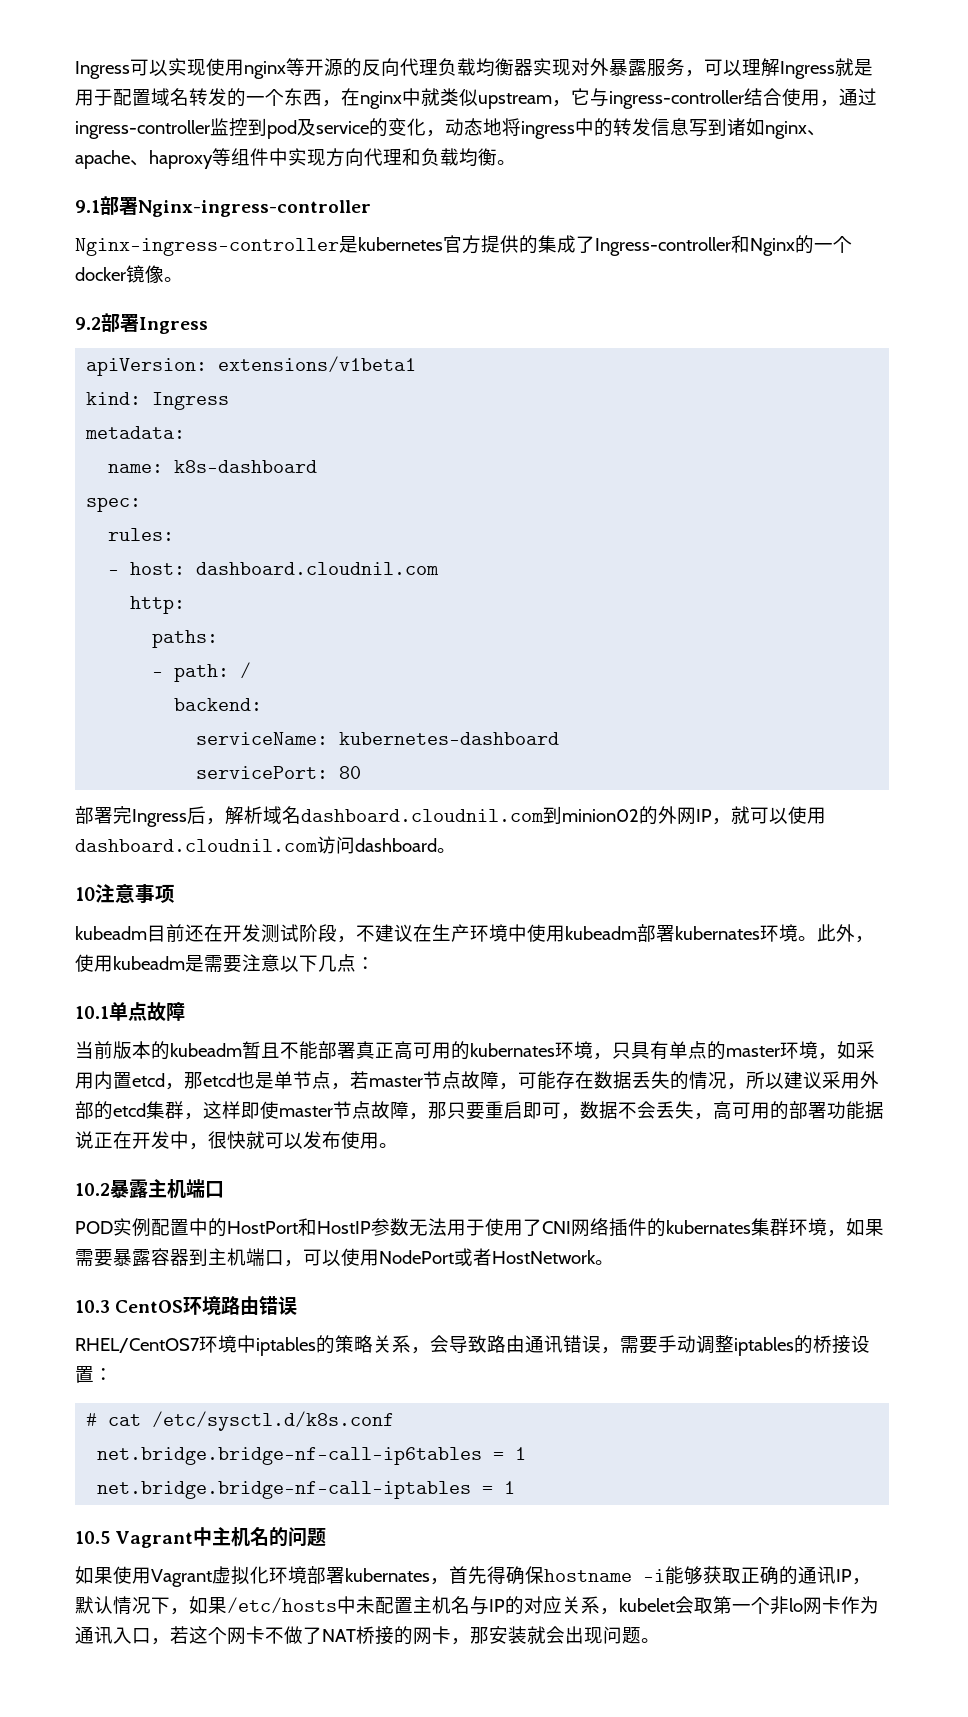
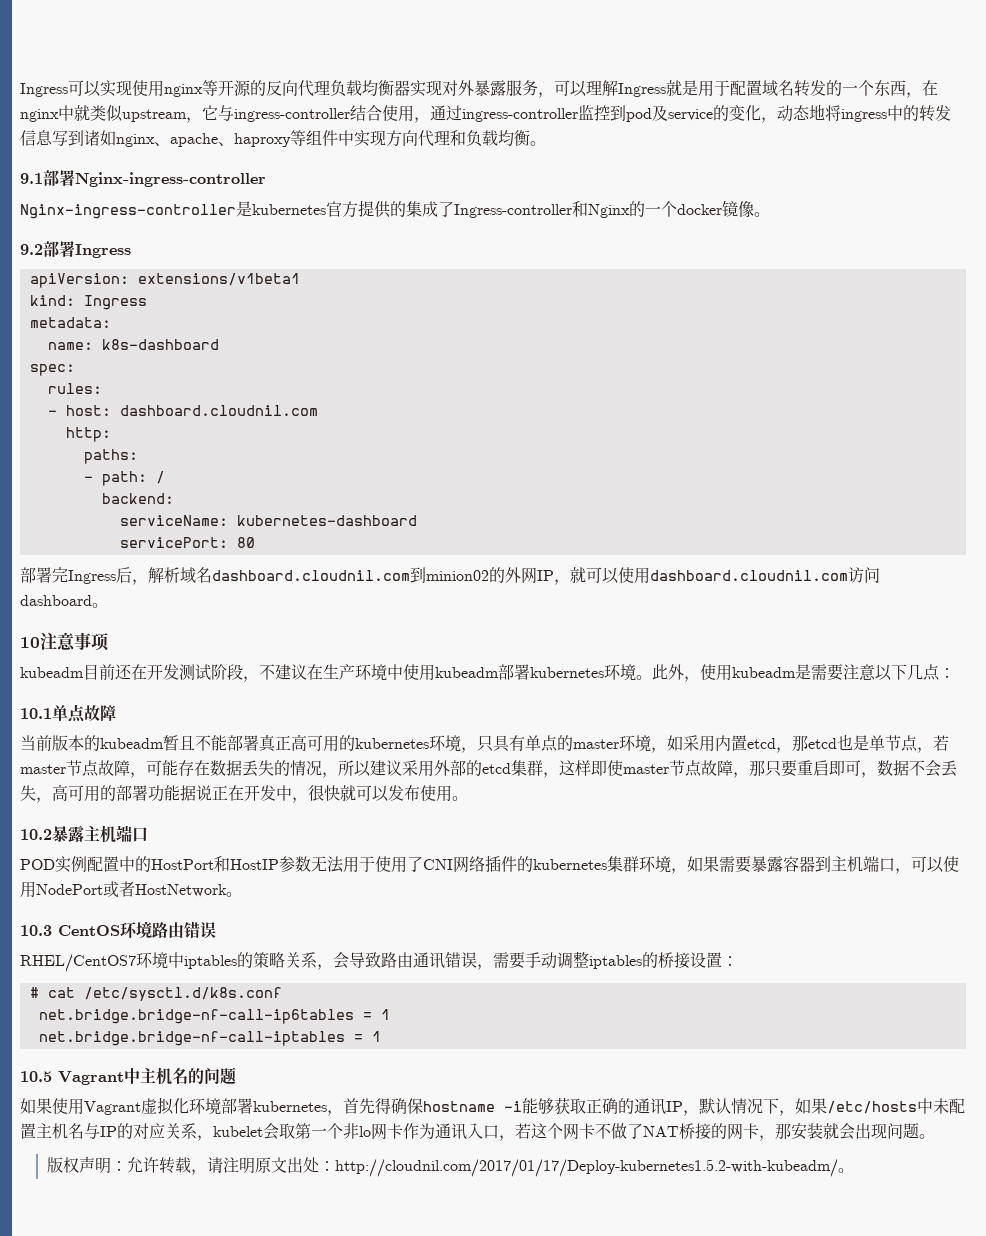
- kubeadm目前还在开发测试阶段，不建议在生产环境中使用kubeadm部署kubernates环境。
+ kubeadm目前还在开发测试阶段，不建议在生产环境中使用kubeadm部署kubernetes环境。
- 当前版本的kubeadm暂且不能部署真正高可用的kubernates环境，只具有单点的master环境，如采用内置etcd，那etcd也是单节点，若master节点故障，可能存在数据丢失的情况，所以建议采用外部的etcd集群，这样即使master节点故障，那只要重启即可，数据不会丢失，高可用的部署功能据说正在开发中，很快就可以发布使用。
+ 当前版本的kubeadm暂且不能部署真正高可用的kubernetes环境，只具有单点的master环境，如采用内置etcd，那etcd也是单节点，若master节点故障，可能存在数据丢失的情况，所以建议采用外部的etcd集群，这样即使master节点故障，那只要重启即可，数据不会丢失，高可用的部署功能据说正在开发中，很快就可以发布使用。
- POD实例配置中的HostPort和HostIP参数无法用于使用了CNI网络插件的kubernates集群环境，如果需要暴露容器到主机端口，可以使用NodePort或者HostNetwork。
+ POD实例配置中的HostPort和HostIP参数无法用于使用了CNI网络插件的kubernetes集群环境，如果需要暴露容器到主机端口，可以使用NodePort或者HostNetwork。
- 如果使用Vagrant虚拟化环境部署kubernates，首先得确保hostname -i能够获取正确的通讯IP，默认情况下，如果/etc/hosts中未配置主机名与IP的对应关系，kubelet会取第一个非lo网卡作为通讯入口，若这个网卡不做了NAT桥接的网卡，那安装就会出现问题。
+ 如果使用Vagrant虚拟化环境部署kubernetes，首先得确保hostname -i能够获取正确的通讯IP，默认情况下，如果/etc/hosts中未配置主机名与IP的对应关系，kubelet会取第一个非lo网卡作为通讯入口，若这个网卡不做了NAT桥接的网卡，那安装就会出现问题。
+ 版权声明：允许转载，请注明原文出处：http://cloudnil.com/2017/01/17/Deploy-kubernetes1.5.2-with-kubeadm/。

